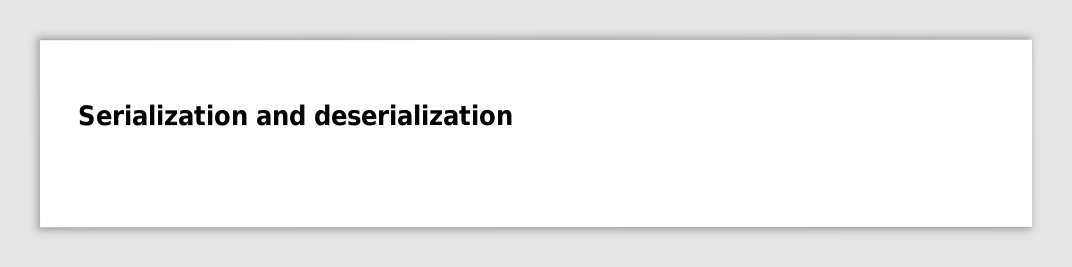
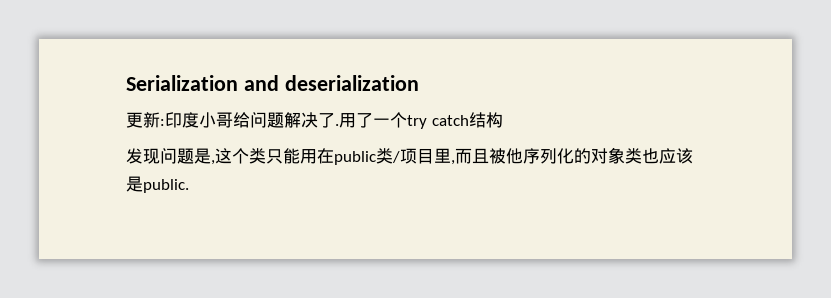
+ 更新:印度小哥给问题解决了.用了一个try catch结构
+ 发现问题是,这个类只能用在public类/项目里,而且被他序列化的对象类也应该是public.

